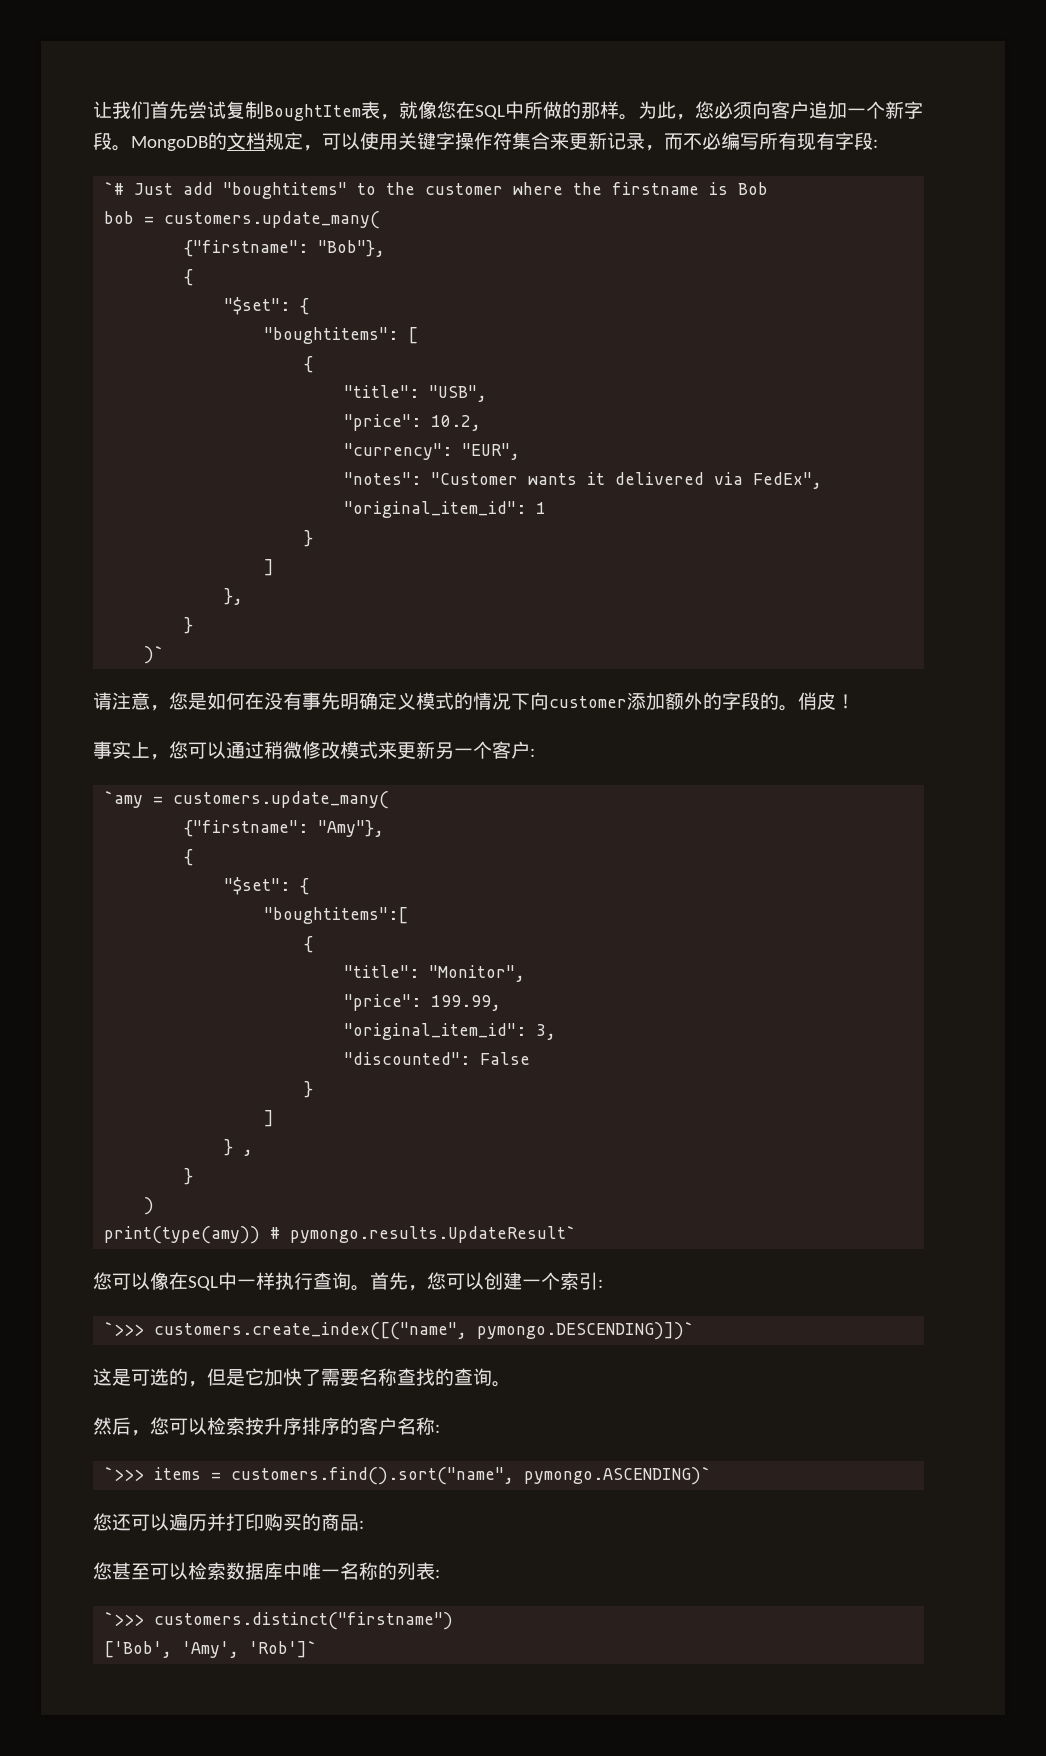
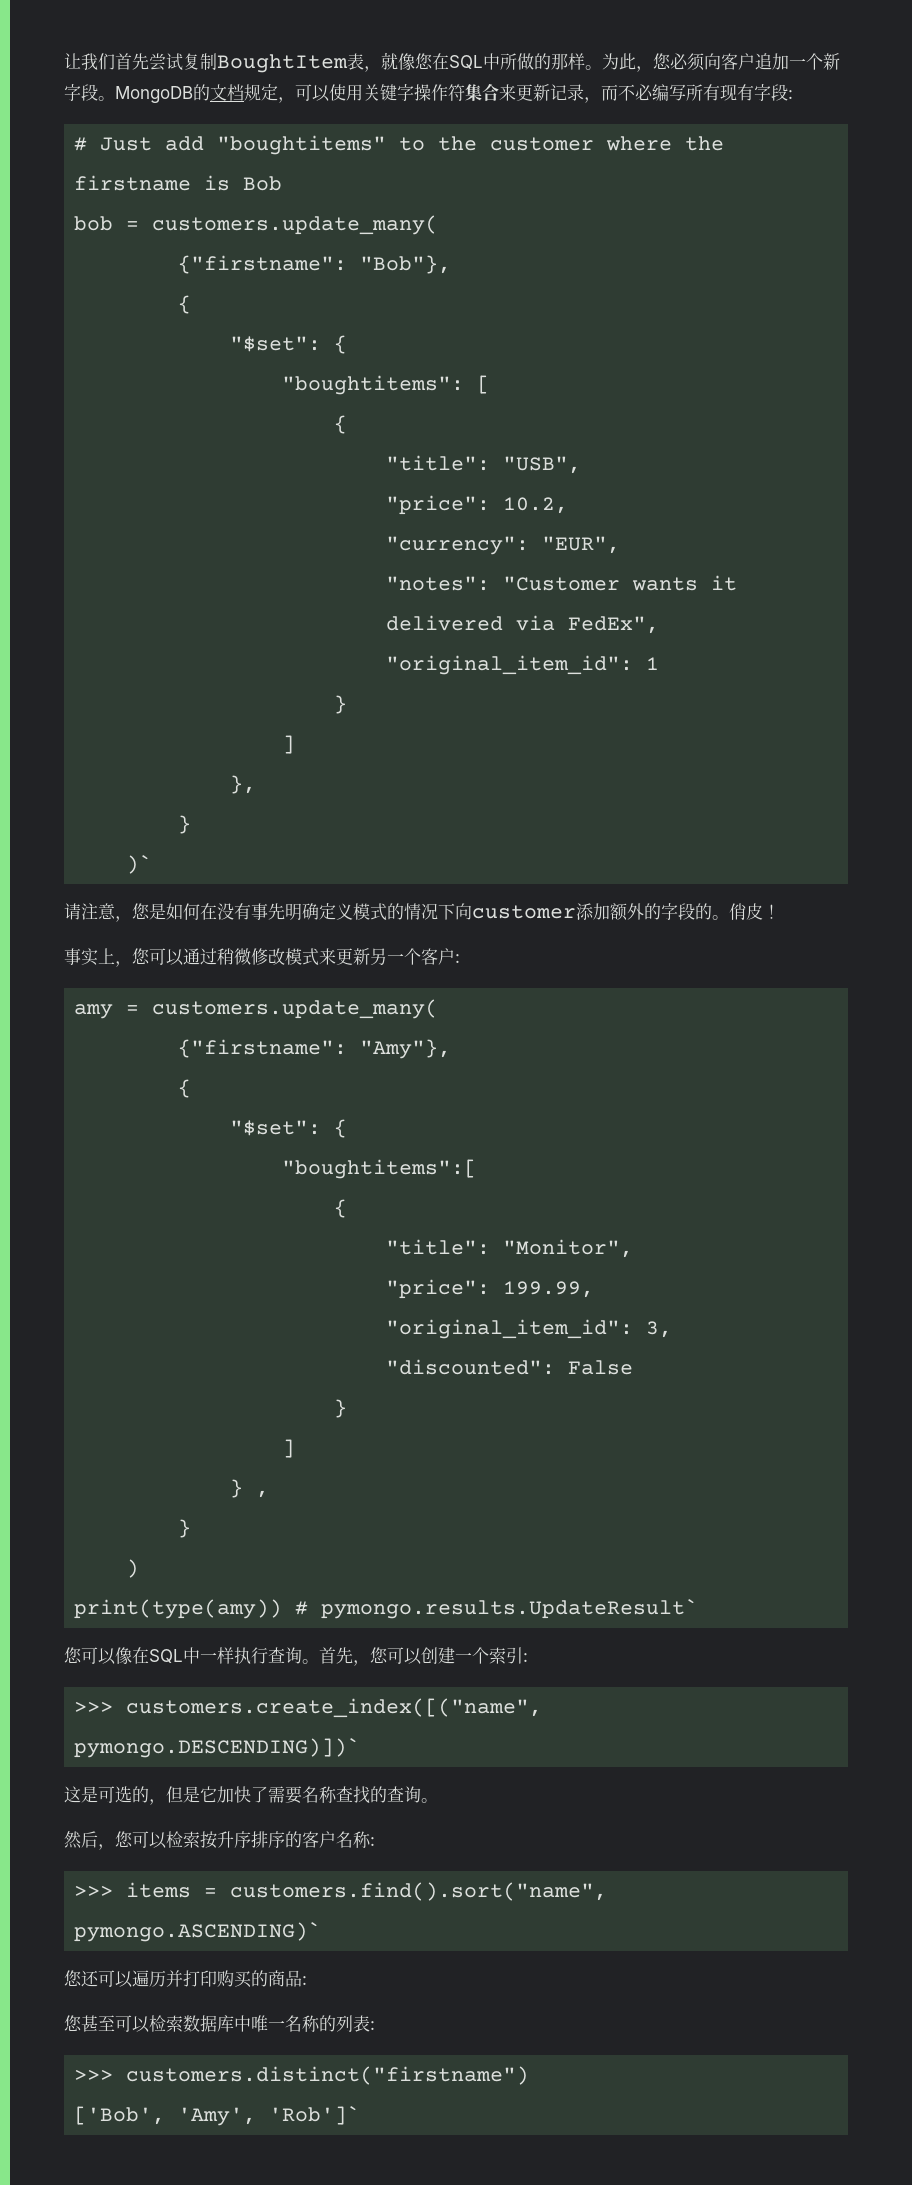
- `# Just add "boughtitems" to the customer where the firstname is Bob
+ # Just add "boughtitems" to the customer where the firstname is Bob
- `amy = customers.update_many(
+ amy = customers.update_many(
- `>>> customers.create_index([("name", pymongo.DESCENDING)])`
+ >>> customers.create_index([("name", pymongo.DESCENDING)])`
- `>>> items = customers.find().sort("name", pymongo.ASCENDING)`
+ >>> items = customers.find().sort("name", pymongo.ASCENDING)`
- `>>> customers.distinct("firstname")
+ >>> customers.distinct("firstname")

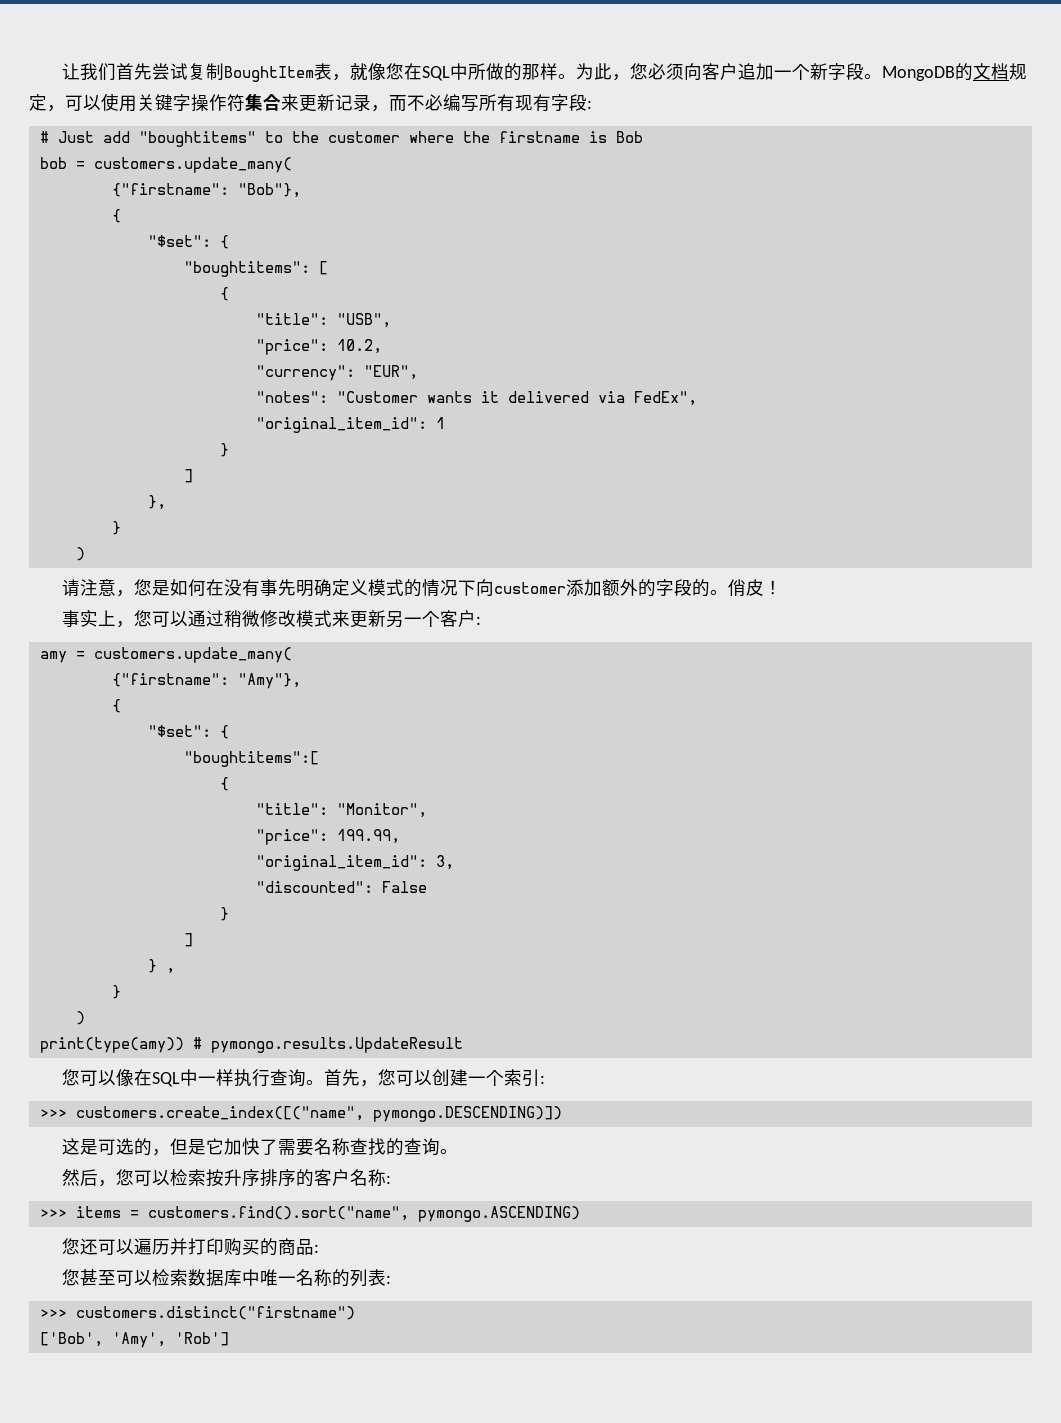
  },
  }
- )`
+ )
- print(type(amy)) # pymongo.results.UpdateResult`
+ print(type(amy)) # pymongo.results.UpdateResult
- >>> customers.create_index([("name", pymongo.DESCENDING)])`
+ >>> customers.create_index([("name", pymongo.DESCENDING)])
- >>> items = customers.find().sort("name", pymongo.ASCENDING)`
+ >>> items = customers.find().sort("name", pymongo.ASCENDING)
- ['Bob', 'Amy', 'Rob']`
+ ['Bob', 'Amy', 'Rob']

